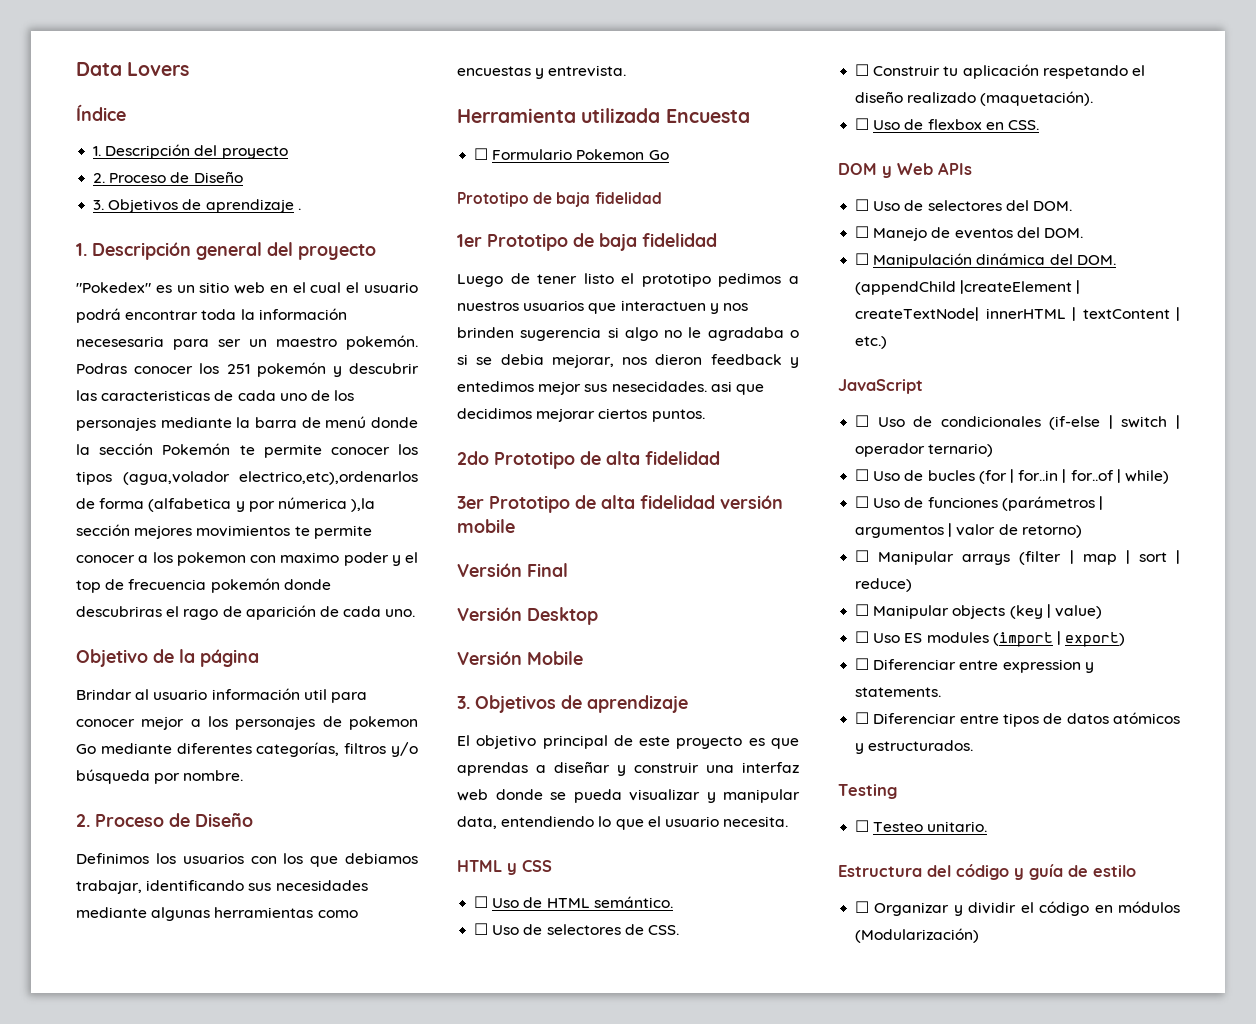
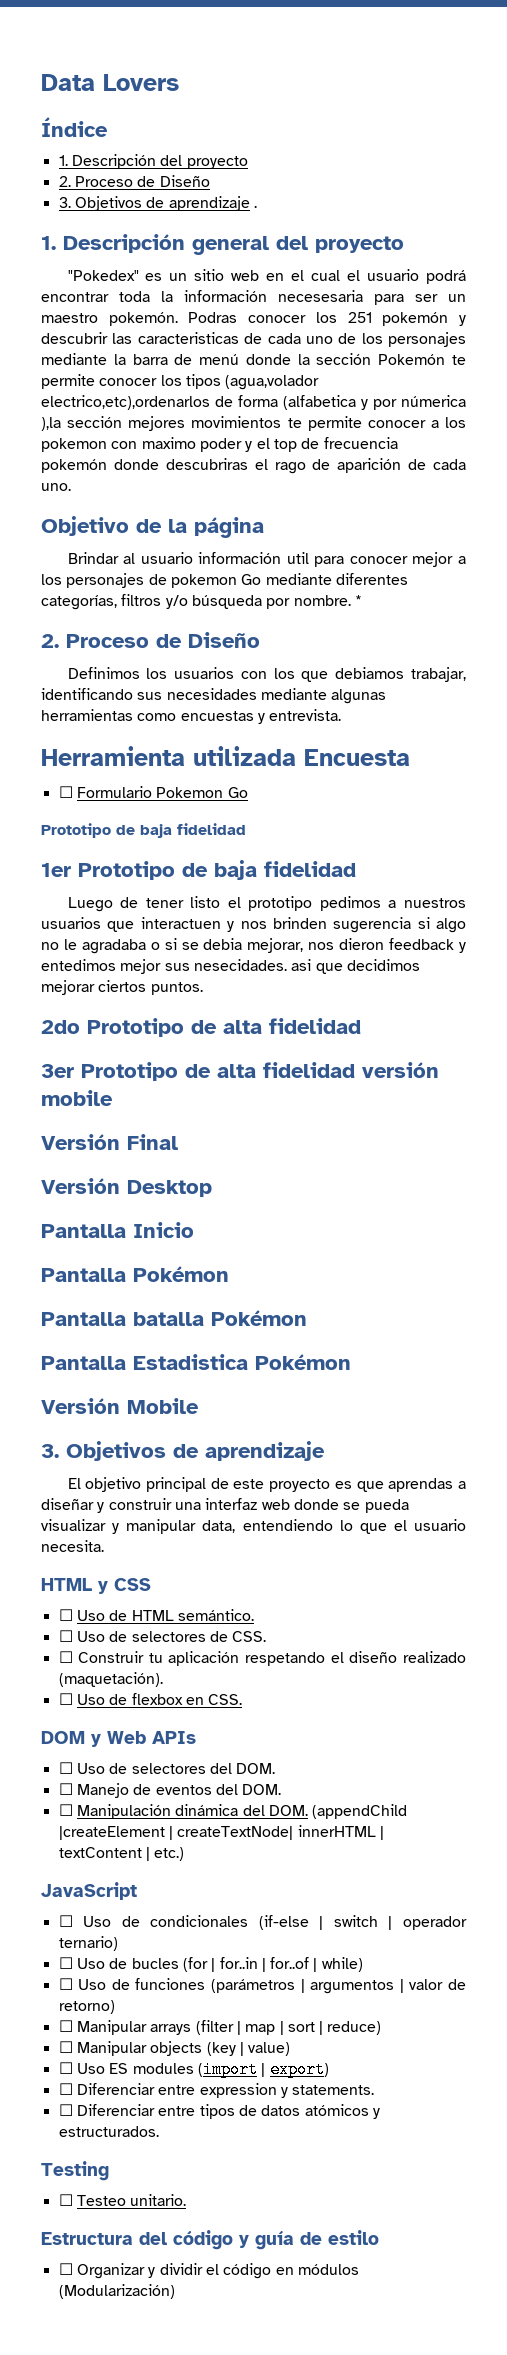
+ *
+ Pantalla Inicio
+ Pantalla Pokémon
+ Pantalla batalla Pokémon
+ Pantalla Estadistica Pokémon

